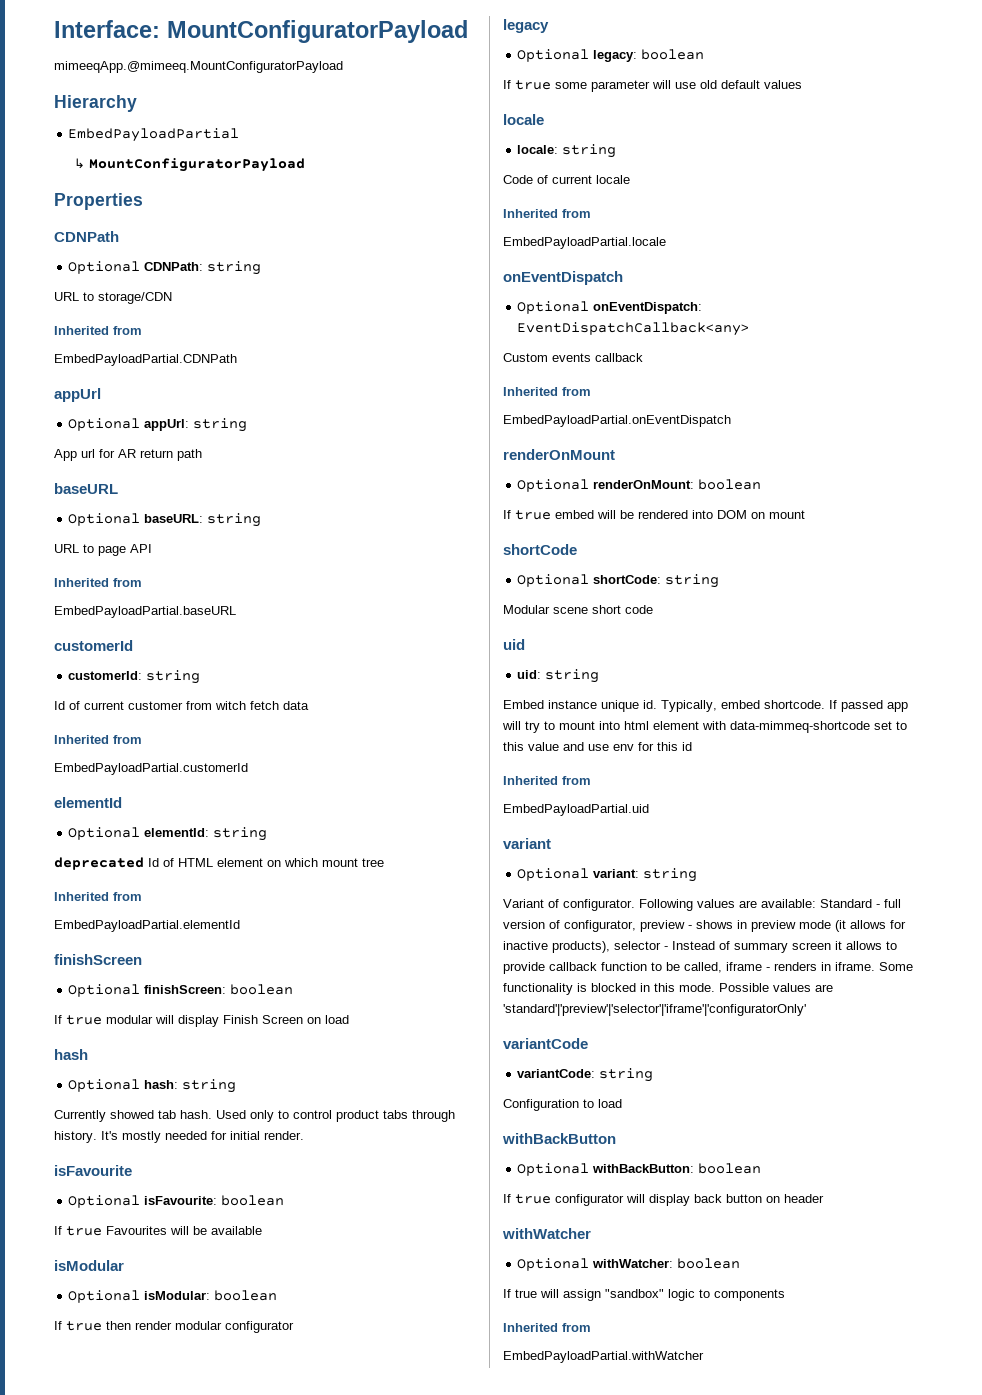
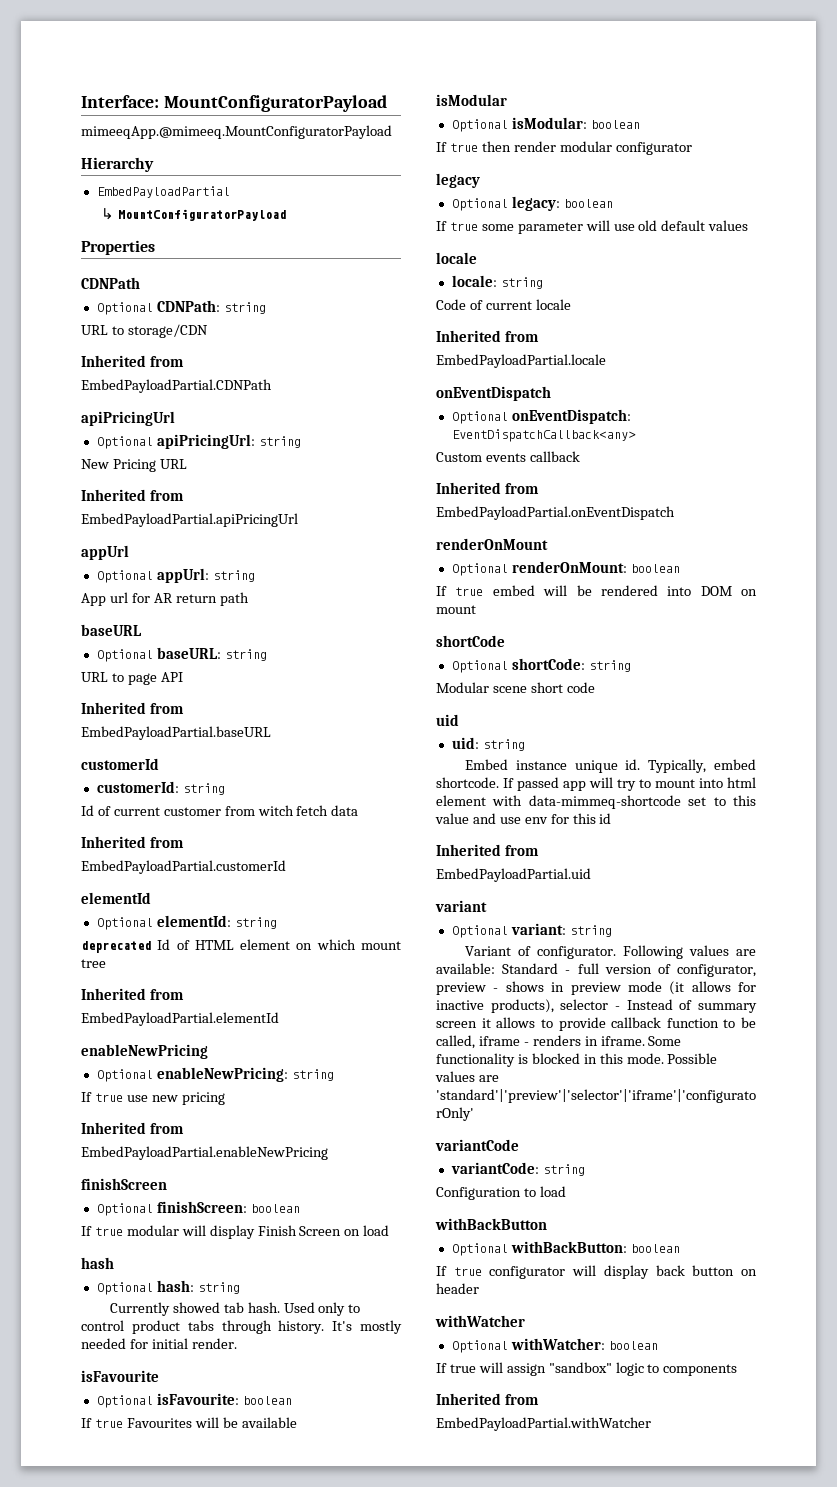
+ apiPricingUrl
+ Optional apiPricingUrl: string
+ New Pricing URL
+ Inherited from
+ EmbedPayloadPartial.apiPricingUrl
+ enableNewPricing
+ Optional enableNewPricing: string
+ If true use new pricing
+ Inherited from
+ EmbedPayloadPartial.enableNewPricing

